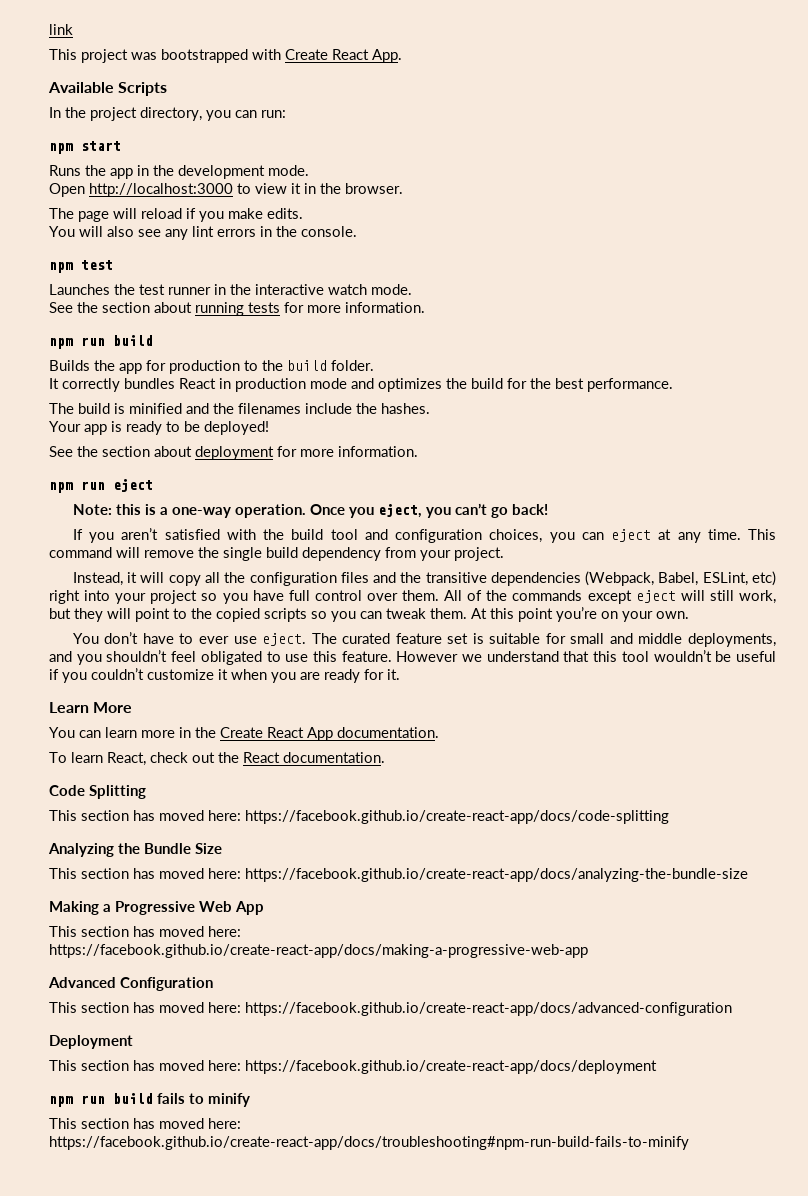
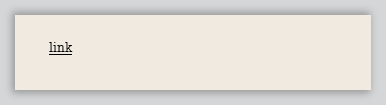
- This project was bootstrapped with Create React App.
- Available Scripts
- In the project directory, you can run:
- npm start
- Runs the app in the development mode.
- Open http://localhost:3000 to view it in the browser.
- The page will reload if you make edits.
- You will also see any lint errors in the console.
- npm test
- Launches the test runner in the interactive watch mode.
- See the section about running tests for more information.
- npm run build
- Builds the app for production to the build folder.
- It correctly bundles React in production mode and optimizes the build for the best performance.
- The build is minified and the filenames include the hashes.
- Your app is ready to be deployed!
- See the section about deployment for more information.
- npm run eject
- Note: this is a one-way operation. Once you eject, you can’t go back!
- If you aren’t satisfied with the build tool and configuration choices, you can eject at any time. This command will remove the single build dependency from your project.
- Instead, it will copy all the configuration files and the transitive dependencies (Webpack, Babel, ESLint, etc) right into your project so you have full control over them. All of the commands except eject will still work, but they will point to the copied scripts so you can tweak them. At this point you’re on your own.
- You don’t have to ever use eject. The curated feature set is suitable for small and middle deployments, and you shouldn’t feel obligated to use this feature. However we understand that this tool wouldn’t be useful if you couldn’t customize it when you are ready for it.
- Learn More
- You can learn more in the Create React App documentation.
- To learn React, check out the React documentation.
- Code Splitting
- This section has moved here: https://facebook.github.io/create-react-app/docs/code-splitting
- Analyzing the Bundle Size
- This section has moved here: https://facebook.github.io/create-react-app/docs/analyzing-the-bundle-size
- Making a Progressive Web App
- This section has moved here: https://facebook.github.io/create-react-app/docs/making-a-progressive-web-app
- Advanced Configuration
- This section has moved here: https://facebook.github.io/create-react-app/docs/advanced-configuration
- Deployment
- This section has moved here: https://facebook.github.io/create-react-app/docs/deployment
- npm run build fails to minify
- This section has moved here: https://facebook.github.io/create-react-app/docs/troubleshooting#npm-run-build-fails-to-minify

